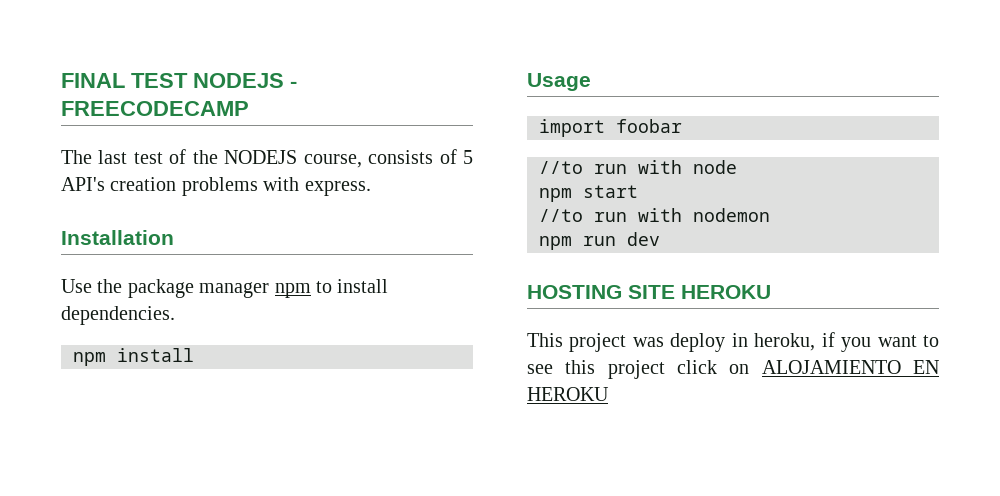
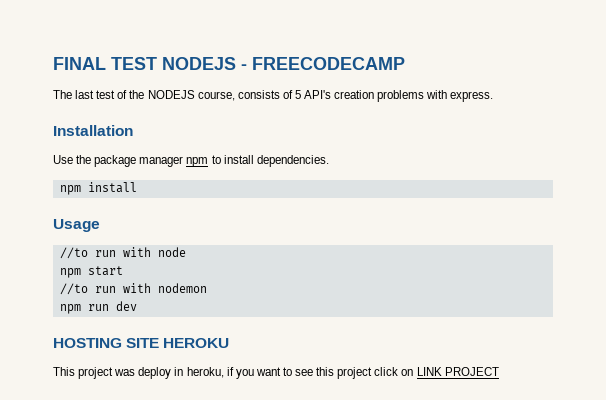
- import foobar
- This project was deploy in heroku, if you want to see this project click on ALOJAMIENTO EN HEROKU
+ This project was deploy in heroku, if you want to see this project click on LINK PROJECT

